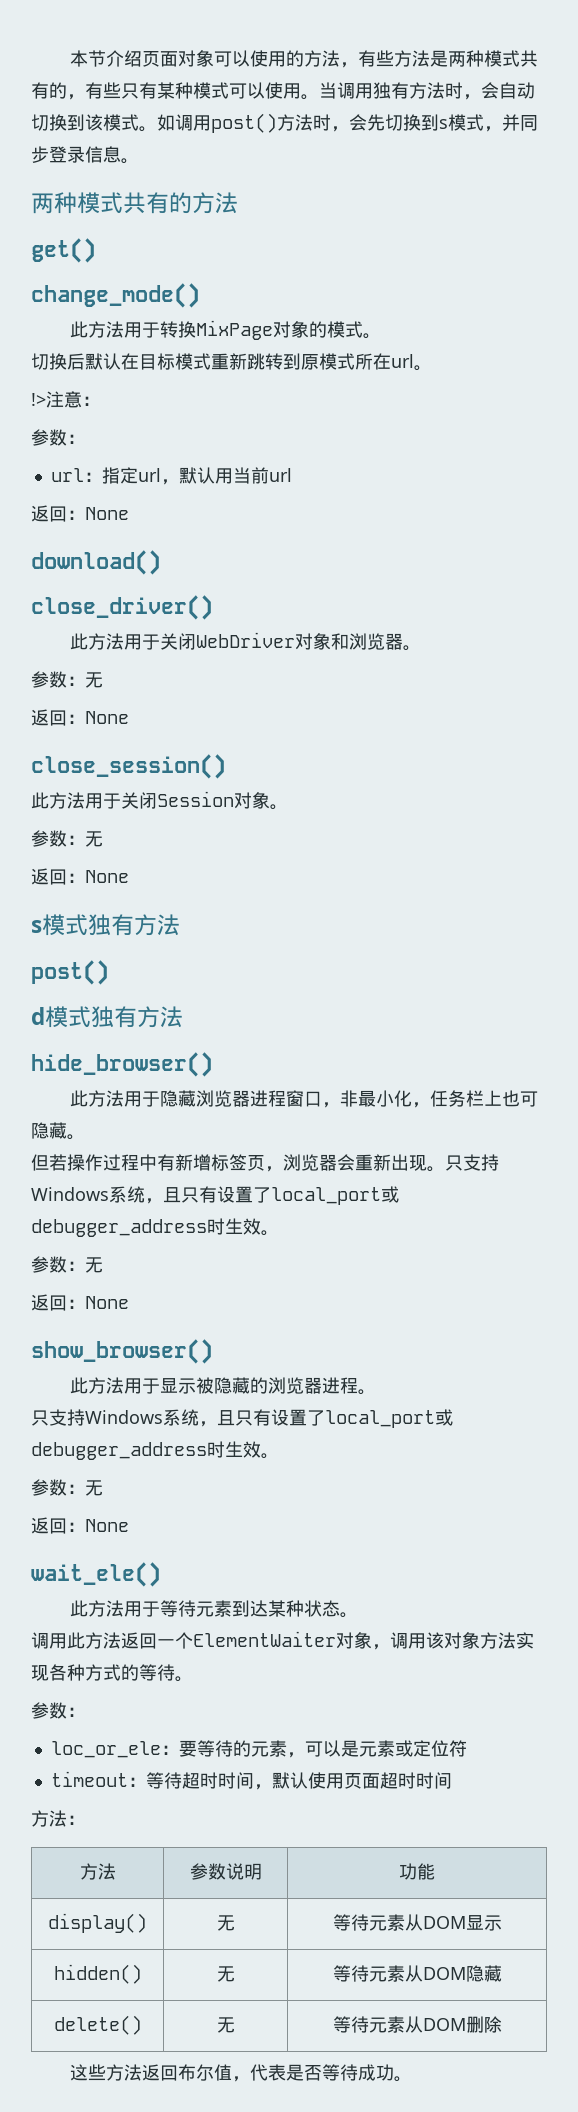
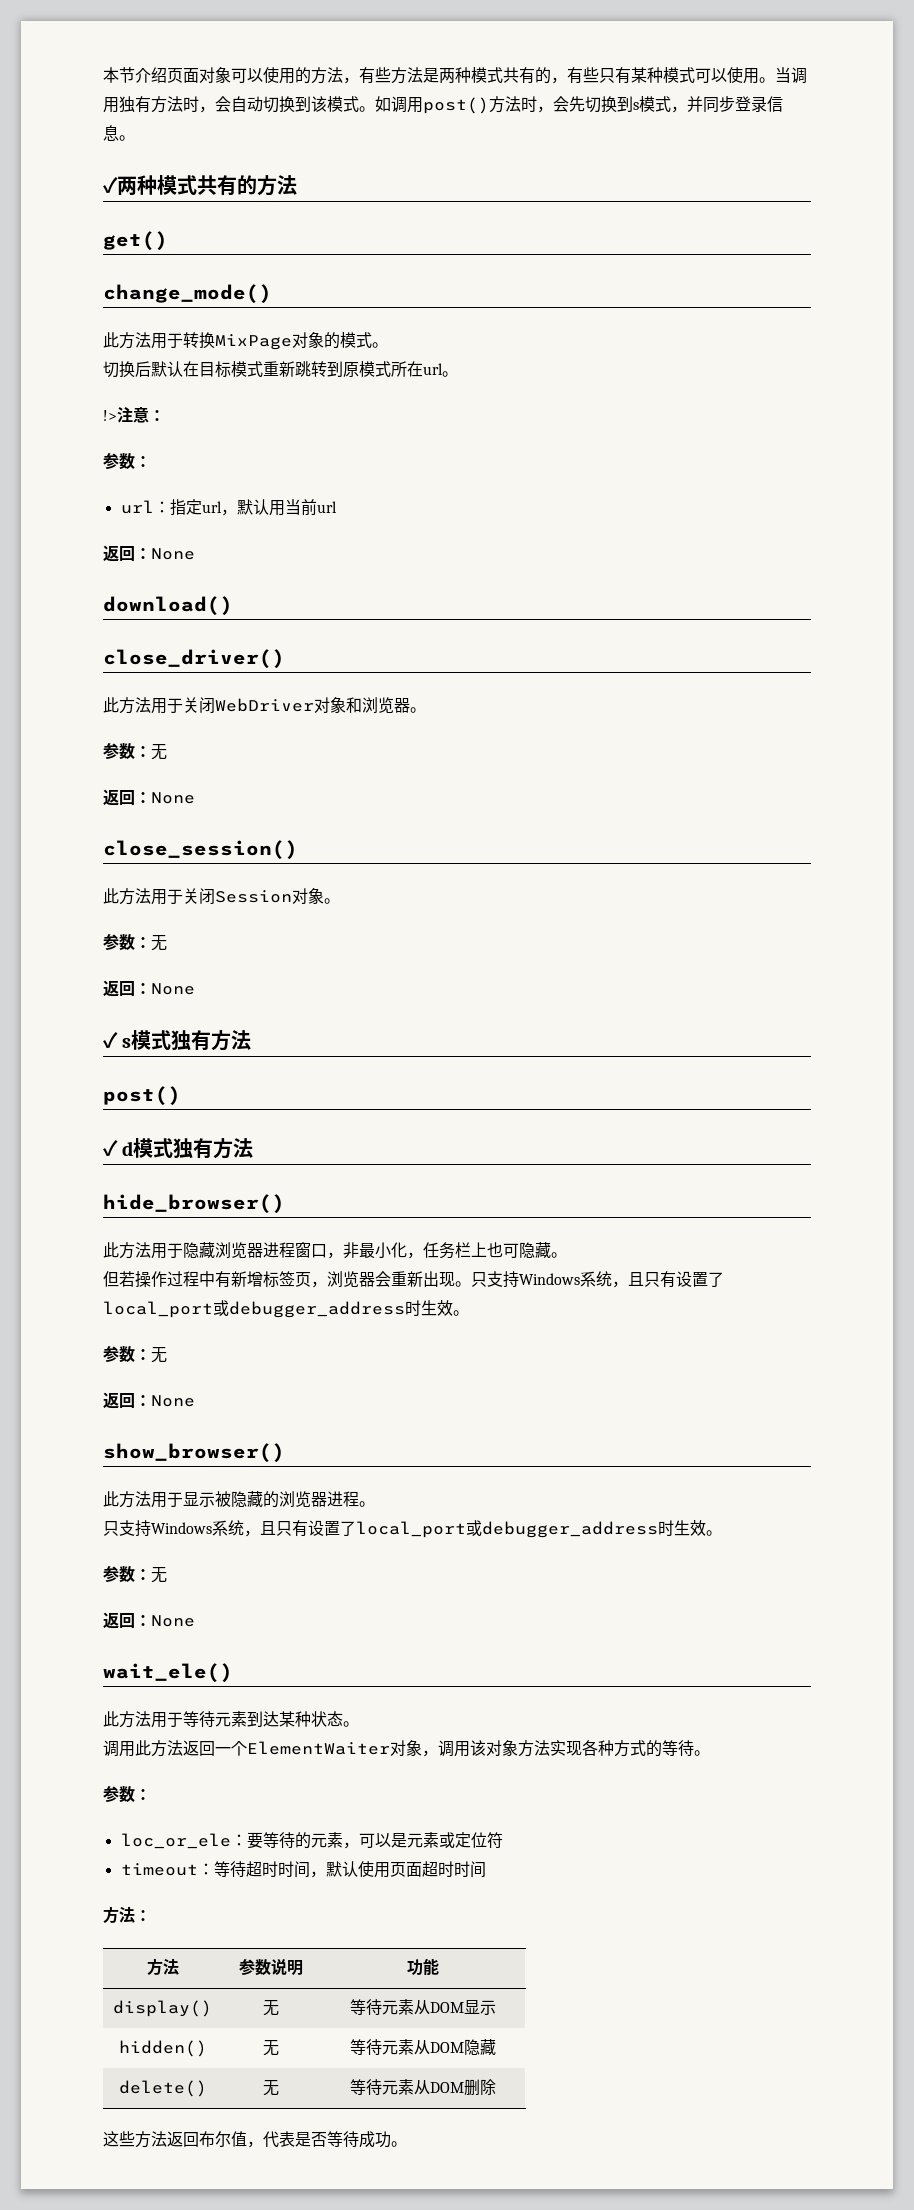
- 两种模式共有的方法
+ ✓两种模式共有的方法
- s模式独有方法
+ ✓ s模式独有方法
- d模式独有方法
+ ✓ d模式独有方法

